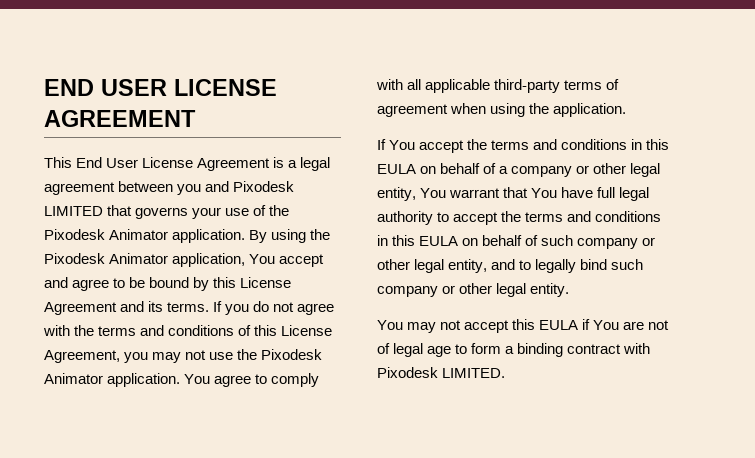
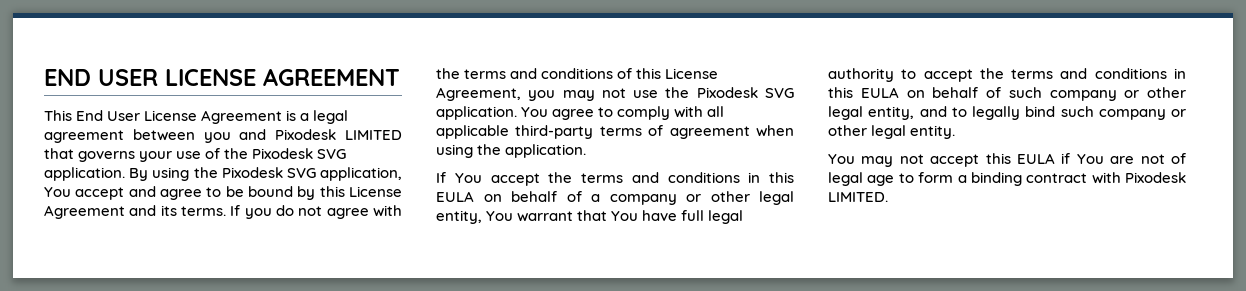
- This End User License Agreement is a legal agreement between you and Pixodesk LIMITED that governs your use of the Pixodesk Animator application.
+ This End User License Agreement is a legal agreement between you and Pixodesk LIMITED that governs your use of the Pixodesk SVG application.
- By using the Pixodesk Animator application, You accept and agree to be bound by this License Agreement and its terms.
+ By using the Pixodesk SVG application, You accept and agree to be bound by this License Agreement and its terms.
- If you do not agree with the terms and conditions of this License Agreement, you may not use the Pixodesk Animator application.
+ If you do not agree with the terms and conditions of this License Agreement, you may not use the Pixodesk SVG application.

